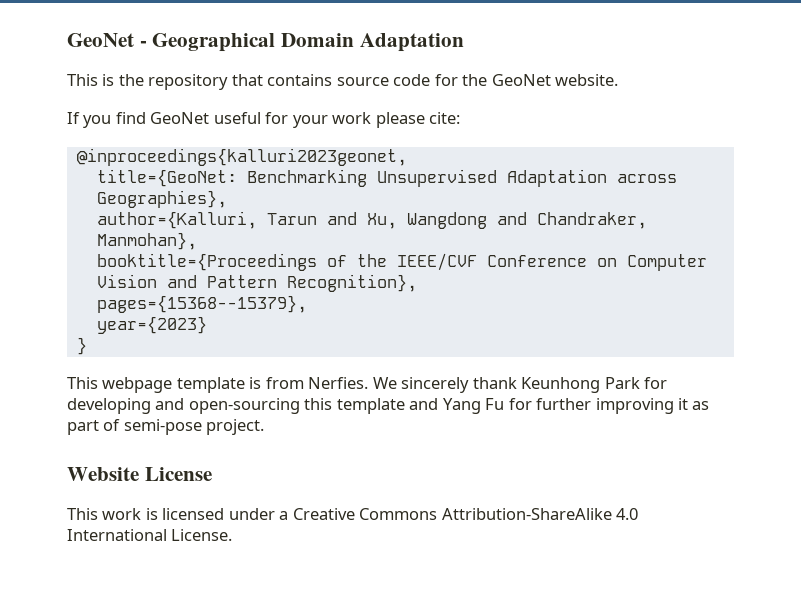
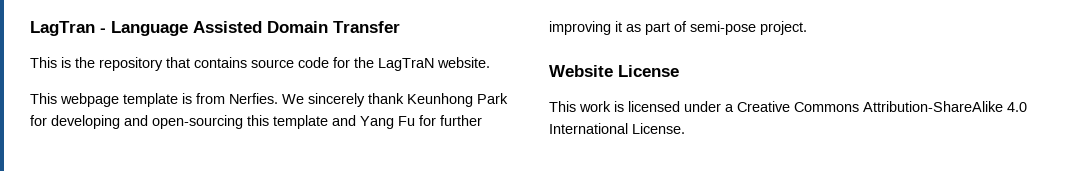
- GeoNet - Geographical Domain Adaptation
+ LagTran - Language Assisted Domain Transfer
- This is the repository that contains source code for the GeoNet website.
+ This is the repository that contains source code for the LagTraN website.
- If you find GeoNet useful for your work please cite:
- @inproceedings{kalluri2023geonet,
- title={GeoNet: Benchmarking Unsupervised Adaptation across Geographies},
- author={Kalluri, Tarun and Xu, Wangdong and Chandraker, Manmohan},
- booktitle={Proceedings of the IEEE/CVF Conference on Computer Vision and Pattern Recognition},
- pages={15368--15379},
- year={2023}
- }

